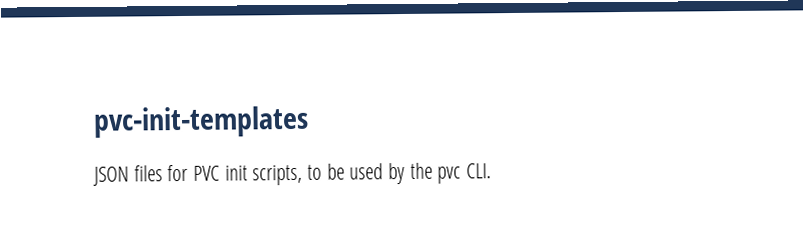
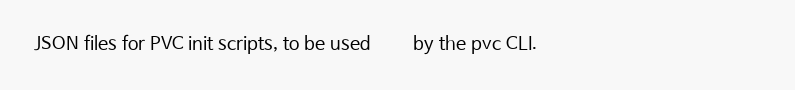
- pvc-init-templates

